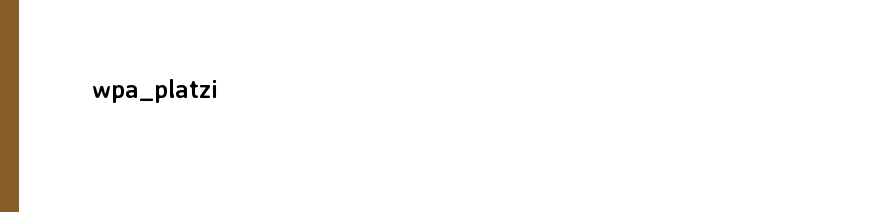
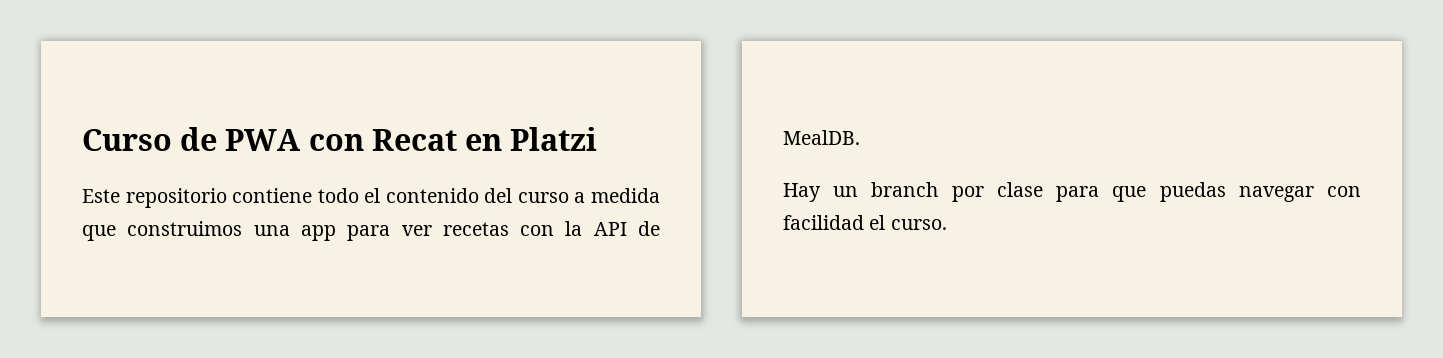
- wpa_platzi
+ Curso de PWA con Recat en Platzi
+ Este repositorio contiene todo el contenido del curso a medida que construimos una app para ver recetas con la API de MealDB.
+ Hay un branch por clase para que puedas navegar con facilidad el curso.

